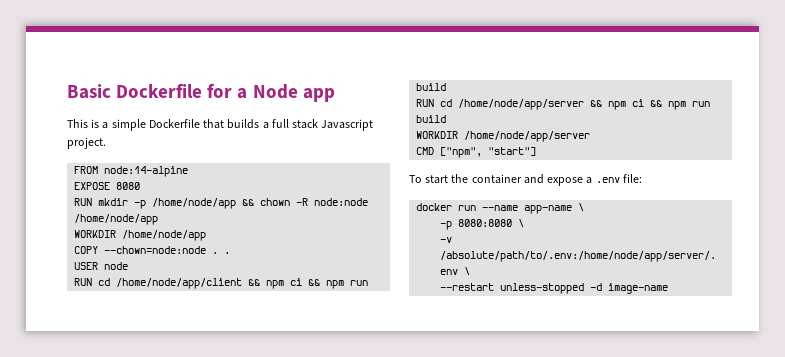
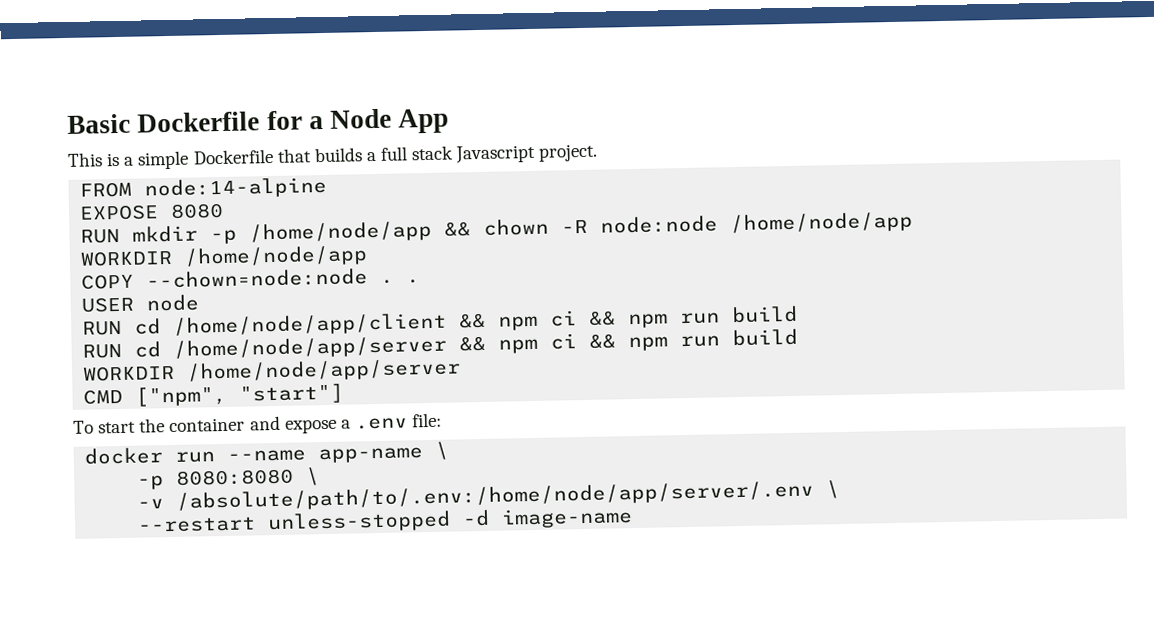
- Basic Dockerfile for a Node app
+ Basic Dockerfile for a Node App

